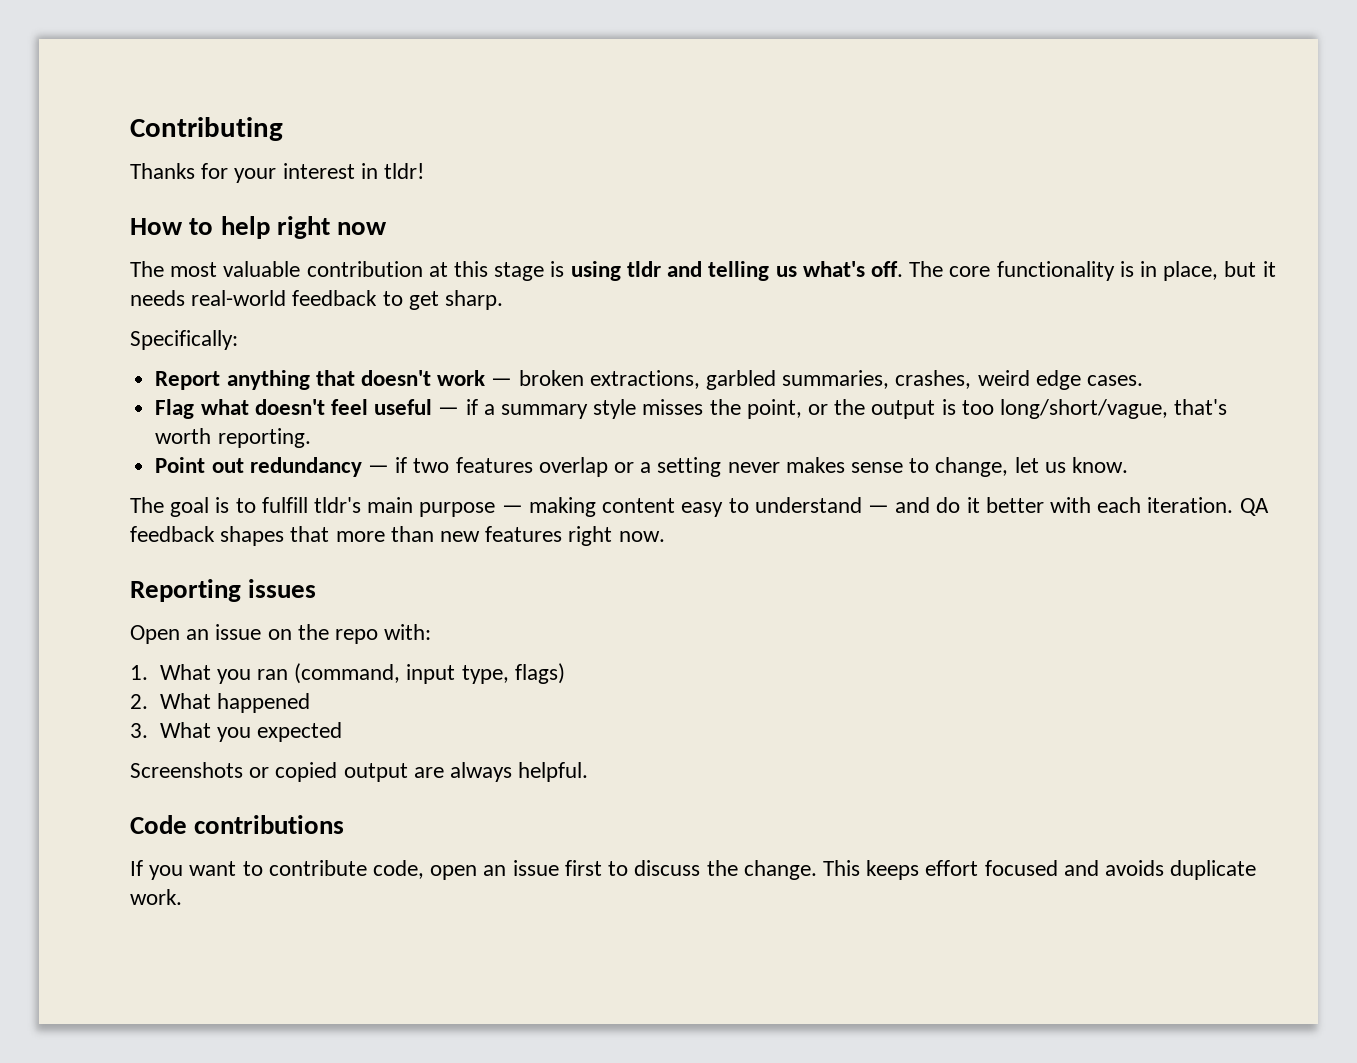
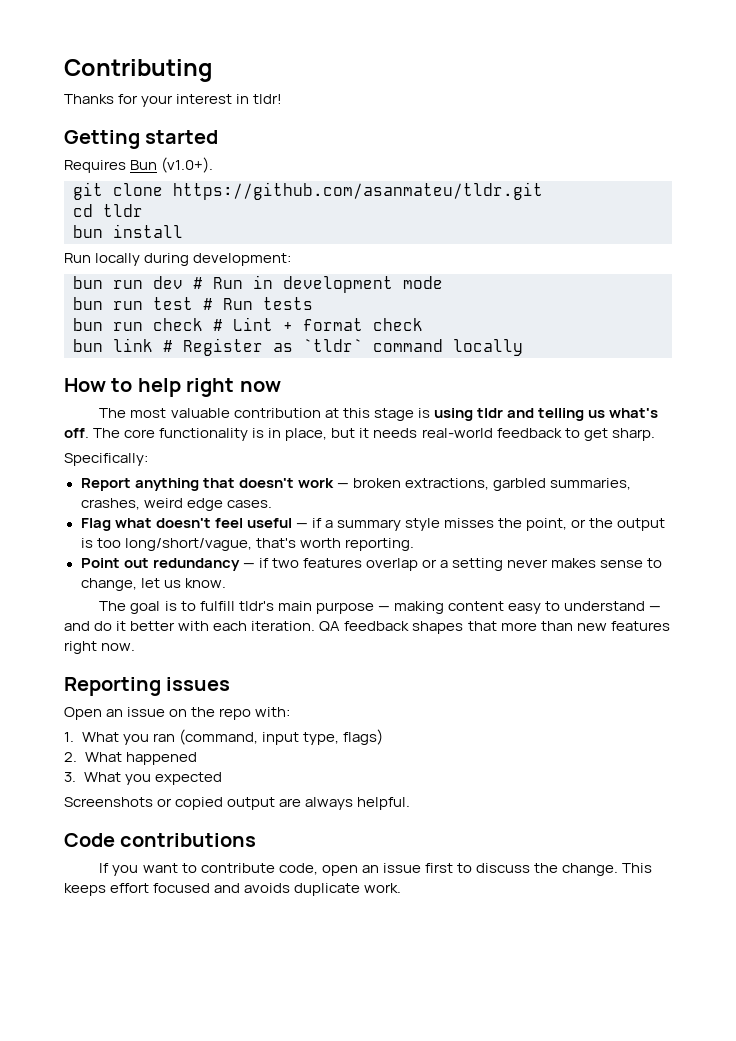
+ Getting started
+ Requires Bun (v1.0+).
+ git clone https://github.com/asanmateu/tldr.git
+ cd tldr
+ bun install
+ Run locally during development:
+ bun run dev # Run in development mode
+ bun run test # Run tests
+ bun run check # Lint + format check
+ bun link # Register as `tldr` command locally

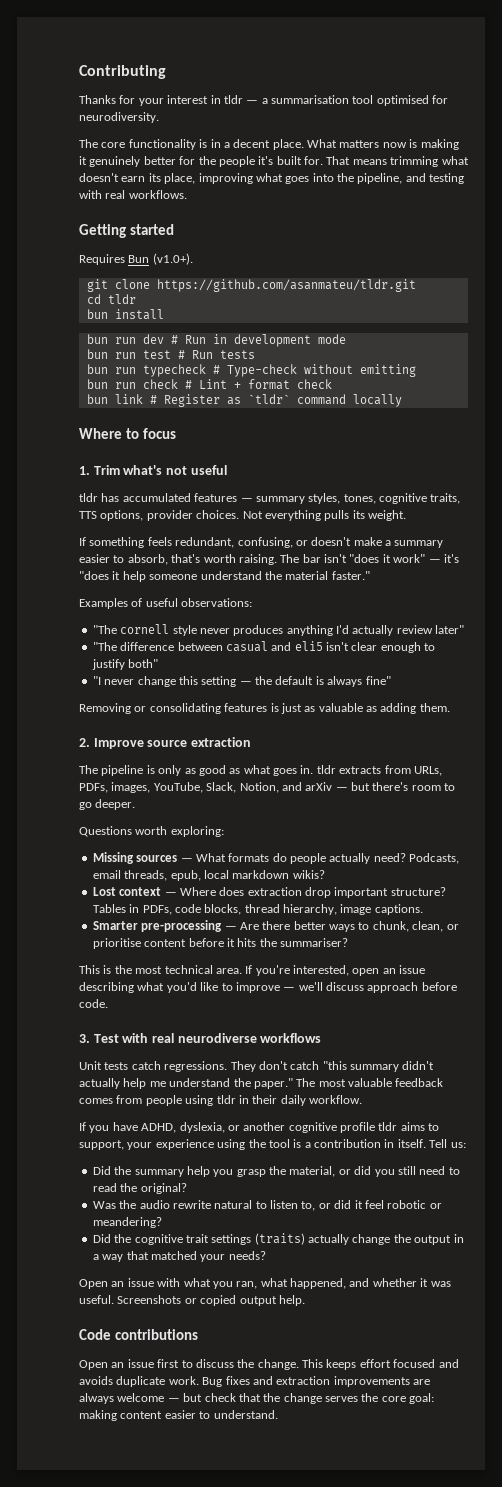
- Thanks for your interest in tldr!
+ Thanks for your interest in tldr — a summarisation tool optimised for neurodiversity.
+ The core functionality is in a decent place. What matters now is making it genuinely better for the people it's built for. That means trimming what doesn't earn its place, improving what goes into the pipeline, and testing with real workflows.
- Run locally during development:
+ bun run typecheck # Type-check without emitting
- How to help right now
- The most valuable contribution at this stage is using tldr and telling us what's off. The core functionality is in place, but it needs real-world feedback to get sharp.
- Specifically:
- Report anything that doesn't work — broken extractions, garbled summaries, crashes, weird edge cases.
- Flag what doesn't feel useful — if a summary style misses the point, or the output is too long/short/vague, that's worth reporting.
- Point out redundancy — if two features overlap or a setting never makes sense to change, let us know.
- The goal is to fulfill tldr's main purpose — making content easy to understand — and do it better with each iteration. QA feedback shapes that more than new features right now.
- Reporting issues
- Open an issue on the repo with:
- 1. What you ran (command, input type, flags)
- 2. What happened
- 3. What you expected
- Screenshots or copied output are always helpful.
+ Where to focus
+ 1. Trim what's not useful
+ tldr has accumulated features — summary styles, tones, cognitive traits, TTS options, provider choices. Not everything pulls its weight.
+ If something feels redundant, confusing, or doesn't make a summary easier to absorb, that's worth raising. The bar isn't "does it work" — it's "does it help someone understand the material faster."
+ Examples of useful observations:
+ "The cornell style never produces anything I'd actually review later"
+ "The difference between casual and eli5 isn't clear enough to justify both"
+ "I never change this setting — the default is always fine"
+ Removing or consolidating features is just as valuable as adding them.
+ 2. Improve source extraction
+ The pipeline is only as good as what goes in. tldr extracts from URLs, PDFs, images, YouTube, Slack, Notion, and arXiv — but there's room to go deeper.
+ Questions worth exploring:
+ Missing sources — What formats do people actually need? Podcasts, email threads, epub, local markdown wikis?
+ Lost context — Where does extraction drop important structure? Tables in PDFs, code blocks, thread hierarchy, image captions.
+ Smarter pre-processing — Are there better ways to chunk, clean, or prioritise content before it hits the summariser?
+ This is the most technical area. If you're interested, open an issue describing what you'd like to improve — we'll discuss approach before code.
+ 3. Test with real neurodiverse workflows
+ Unit tests catch regressions. They don't catch "this summary didn't actually help me understand the paper." The most valuable feedback comes from people using tldr in their daily workflow.
+ If you have ADHD, dyslexia, or another cognitive profile tldr aims to support, your experience using the tool is a contribution in itself. Tell us:
+ Did the summary help you grasp the material, or did you still need to read the original?
+ Was the audio rewrite natural to listen to, or did it feel robotic or meandering?
+ Did the cognitive trait settings (traits) actually change the output in a way that matched your needs?
+ Open an issue with what you ran, what happened, and whether it was useful. Screenshots or copied output help.
- If you want to contribute code, open an issue first to discuss the change.
+ Open an issue first to discuss the change.
+ Bug fixes and extraction improvements are always welcome — but check that the change serves the core goal: making content easier to understand.

